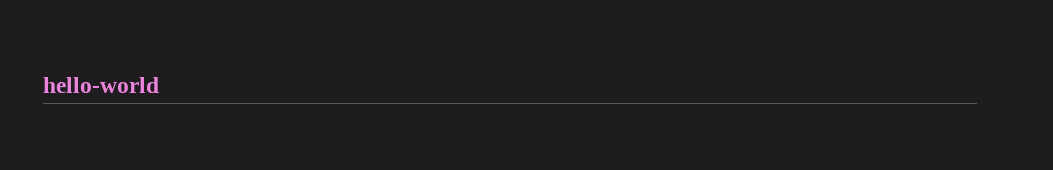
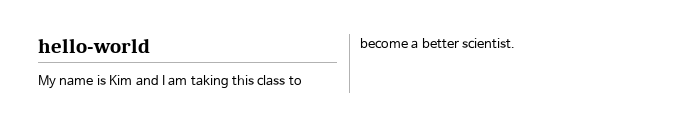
+ My name is Kim and I am taking this class to become a better scientist.

